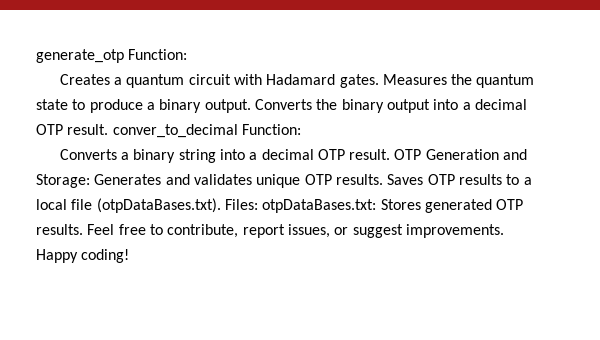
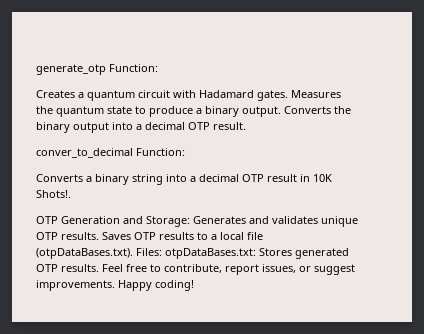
- Converts the binary output into a decimal OTP result. conver_to_decimal Function:
+ Converts the binary output into a decimal OTP result.
+ conver_to_decimal Function:
- Converts a binary string into a decimal OTP result. OTP Generation and Storage: Generates and validates unique OTP results.
+ Converts a binary string into a decimal OTP result in 10K Shots!.
+ OTP Generation and Storage: Generates and validates unique OTP results.

